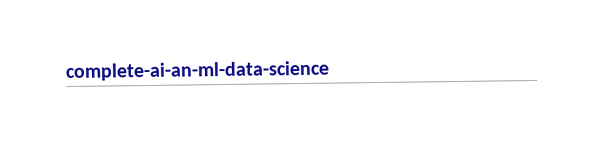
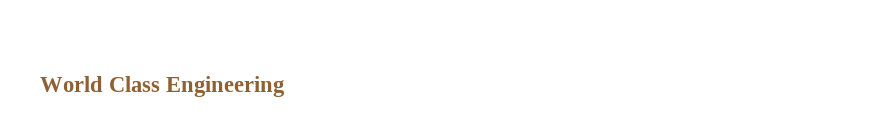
- complete-ai-an-ml-data-science
+ World Class Engineering

